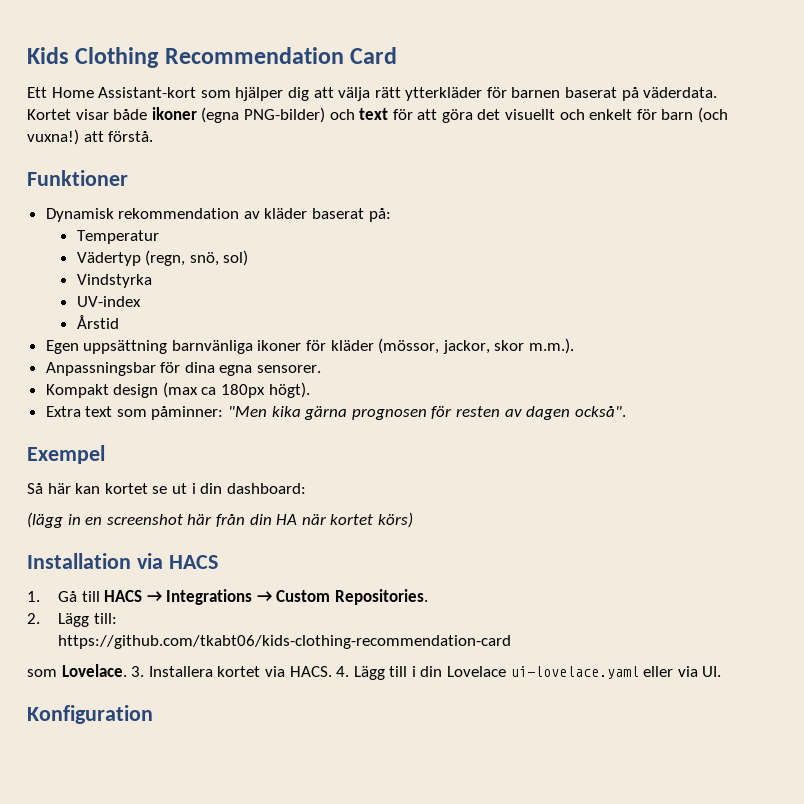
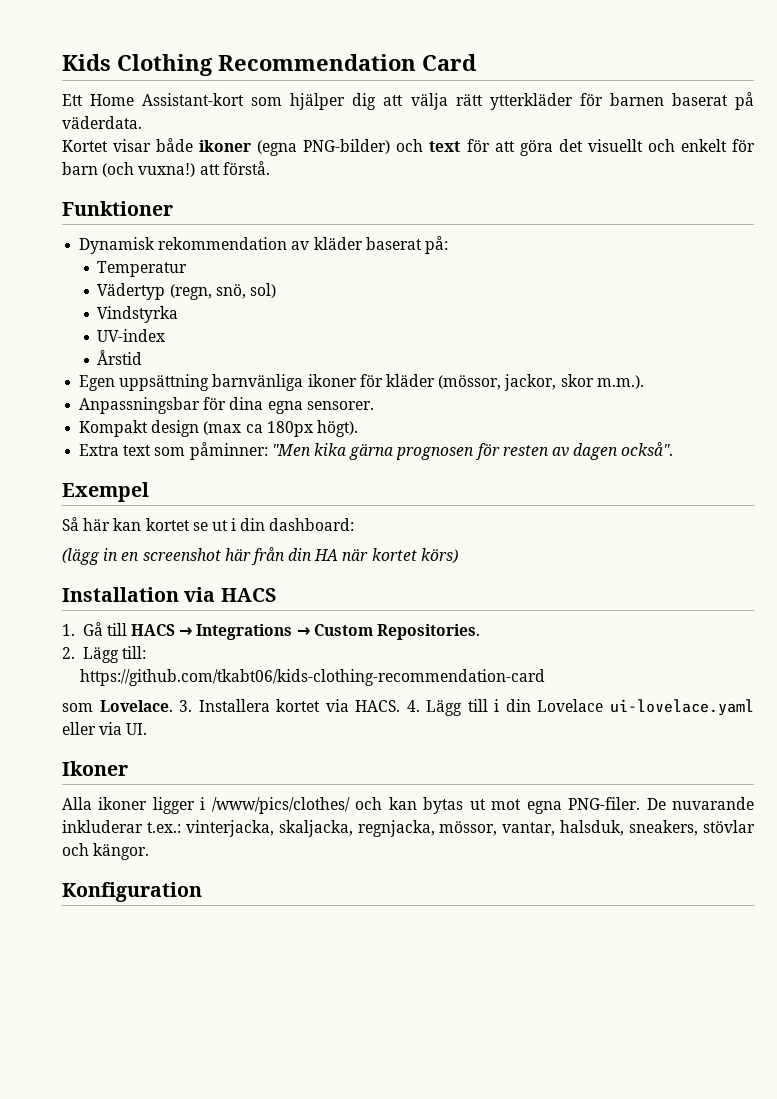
+ Ikoner
+ Alla ikoner ligger i /www/pics/clothes/ och kan bytas ut mot egna PNG-filer. De nuvarande inkluderar t.ex.: vinterjacka, skaljacka, regnjacka, mössor, vantar, halsduk, sneakers, stövlar och kängor.

